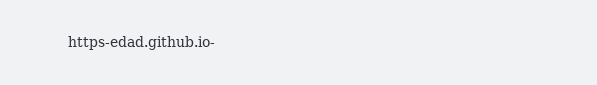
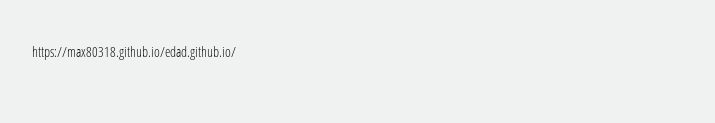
- https-edad.github.io-
+ https://max80318.github.io/edad.github.io/

